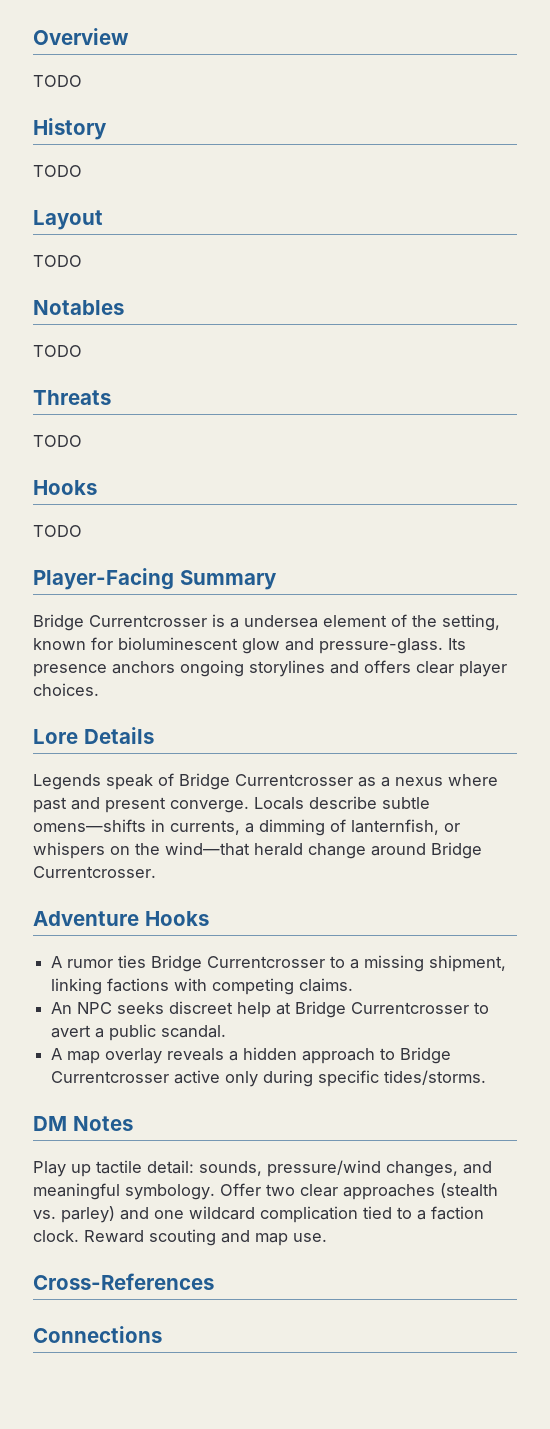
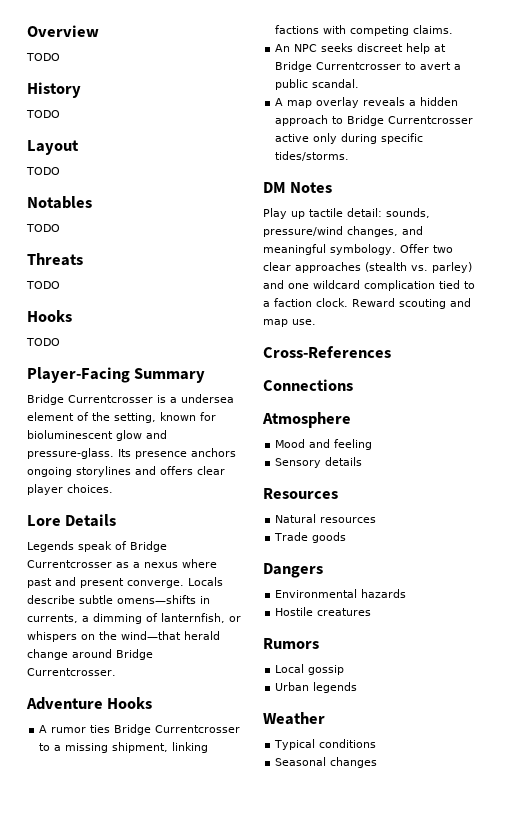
+ Atmosphere
+ Mood and feeling
+ Sensory details
+ Resources
+ Natural resources
+ Trade goods
+ Dangers
+ Environmental hazards
+ Hostile creatures
+ Rumors
+ Local gossip
+ Urban legends
+ Weather
+ Typical conditions
+ Seasonal changes

